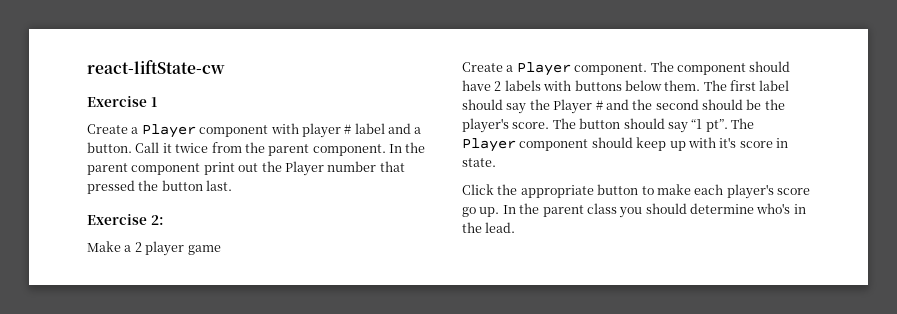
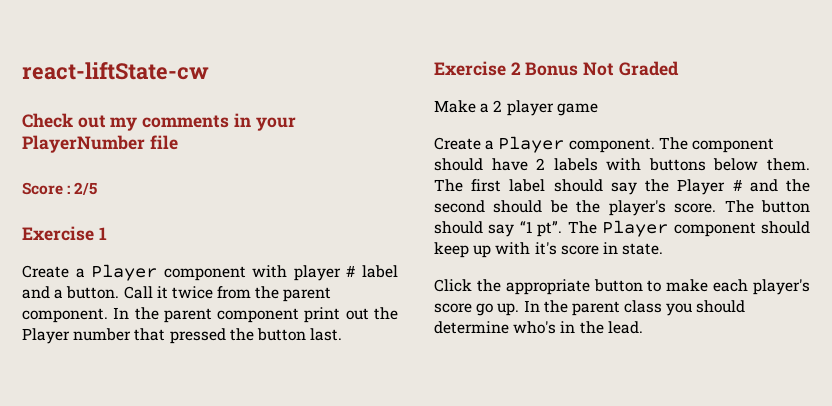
+ Check out my comments in your PlayerNumber file
+ Score : 2/5
- Exercise 2:
+ Exercise 2 Bonus Not Graded

